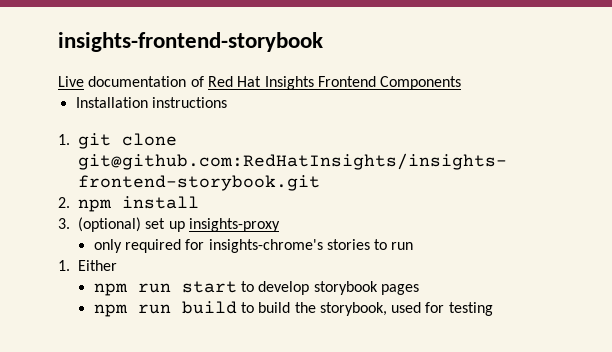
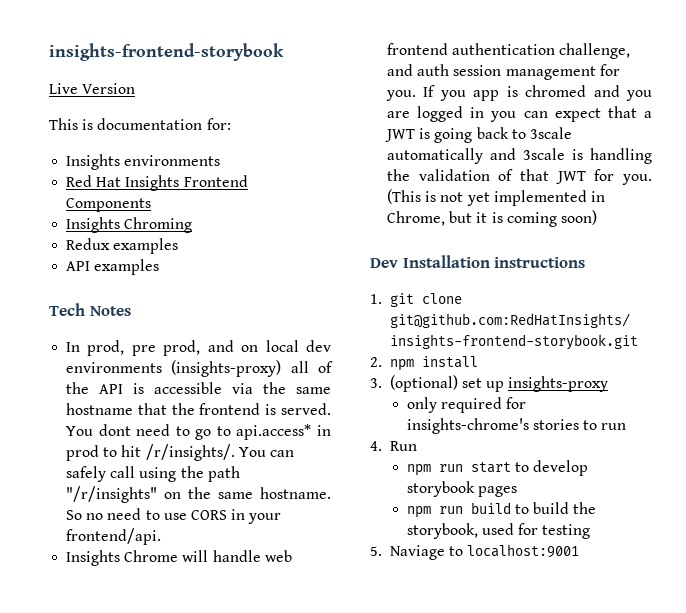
- Live documentation of Red Hat Insights Frontend Components
+ Live Version
+ This is documentation for:
+ Insights environments
+ Red Hat Insights Frontend Components
- Installation instructions
+ Insights Chroming
+ Redux examples
+ API examples
+ Tech Notes
+ In prod, pre prod, and on local dev environments (insights-proxy) all of the API is accessible via the same hostname that the frontend is served. You dont need to go to api.access* in prod to hit /r/insights/. You can safely call using the path "/r/insights" on the same hostname. So no need to use CORS in your frontend/api.
+ Insights Chrome will handle web frontend authentication challenge, and auth session management for you. If you app is chromed and you are logged in you can expect that a JWT is going back to 3scale automatically and 3scale is handling the validation of that JWT for you. (This is not yet implemented in Chrome, but it is coming soon)
+ Dev Installation instructions
- 1. Either
+ 4. Run
+ 5. Naviage to localhost:9001

